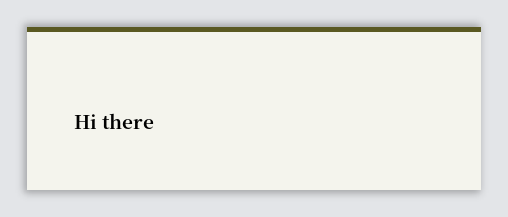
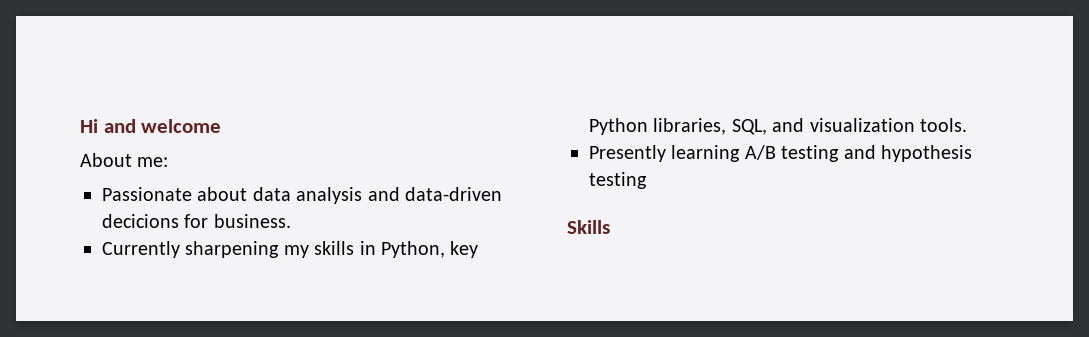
- Hi there
+ Hi and welcome
+ About me:
+ Passionate about data analysis and data-driven decicions for business.
+ Currently sharpening my skills in Python, key Python libraries, SQL, and visualization tools.
+ Presently learning A/B testing and hypothesis testing
+ Skills

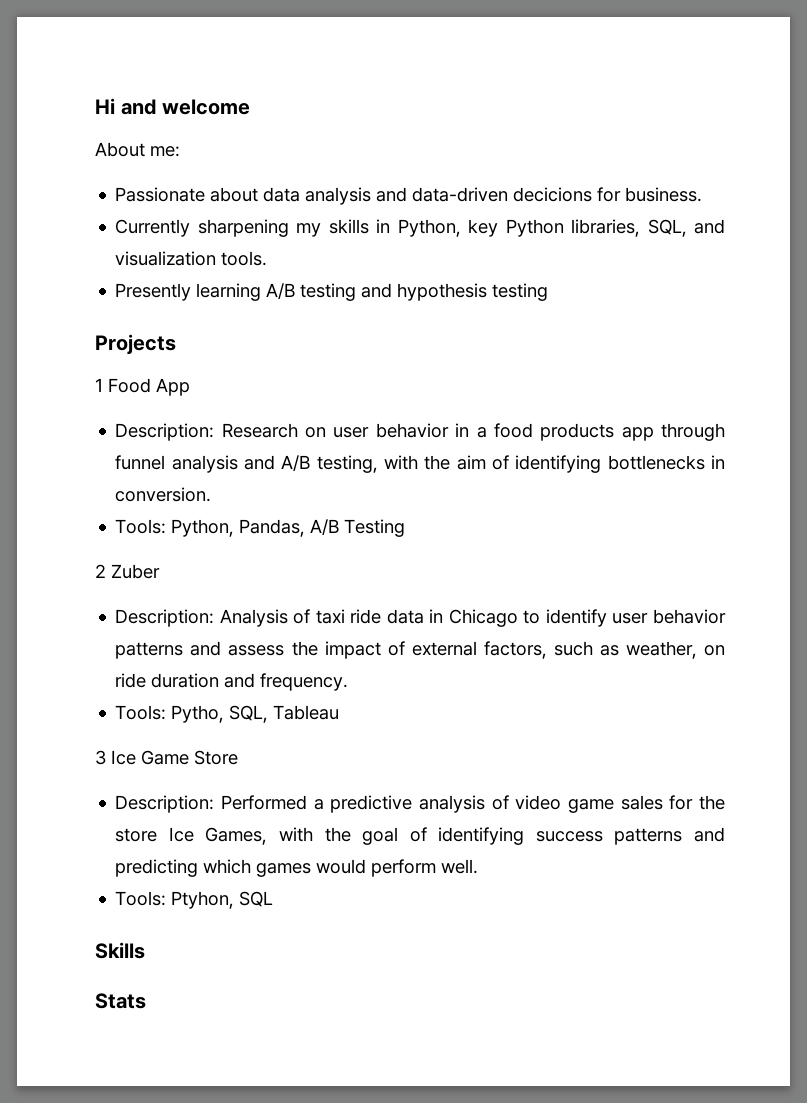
+ Projects
+ 1 Food App
+ Description: Research on user behavior in a food products app through funnel analysis and A/B testing, with the aim of identifying bottlenecks in conversion.
+ Tools: Python, Pandas, A/B Testing
+ 2 Zuber
+ Description: Analysis of taxi ride data in Chicago to identify user behavior patterns and assess the impact of external factors, such as weather, on ride duration and frequency.
+ Tools: Pytho, SQL, Tableau
+ 3 Ice Game Store
+ Description: Performed a predictive analysis of video game sales for the store Ice Games, with the goal of identifying success patterns and predicting which games would perform well.
+ Tools: Ptyhon, SQL
+ Stats

